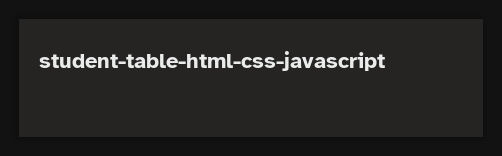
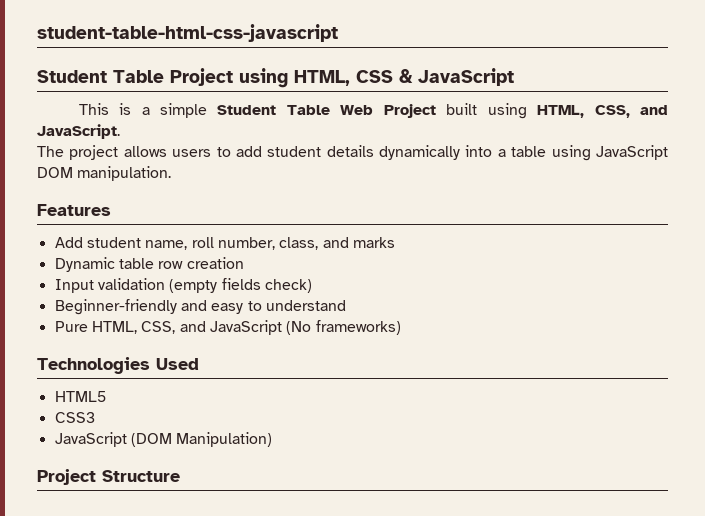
+ Student Table Project using HTML, CSS & JavaScript
+ This is a simple Student Table Web Project built using HTML, CSS, and JavaScript.
+ The project allows users to add student details dynamically into a table using JavaScript DOM manipulation.
+ Features
+ Add student name, roll number, class, and marks
+ Dynamic table row creation
+ Input validation (empty fields check)
+ Beginner-friendly and easy to understand
+ Pure HTML, CSS, and JavaScript (No frameworks)
+ Technologies Used
+ HTML5
+ CSS3
+ JavaScript (DOM Manipulation)
+ Project Structure

